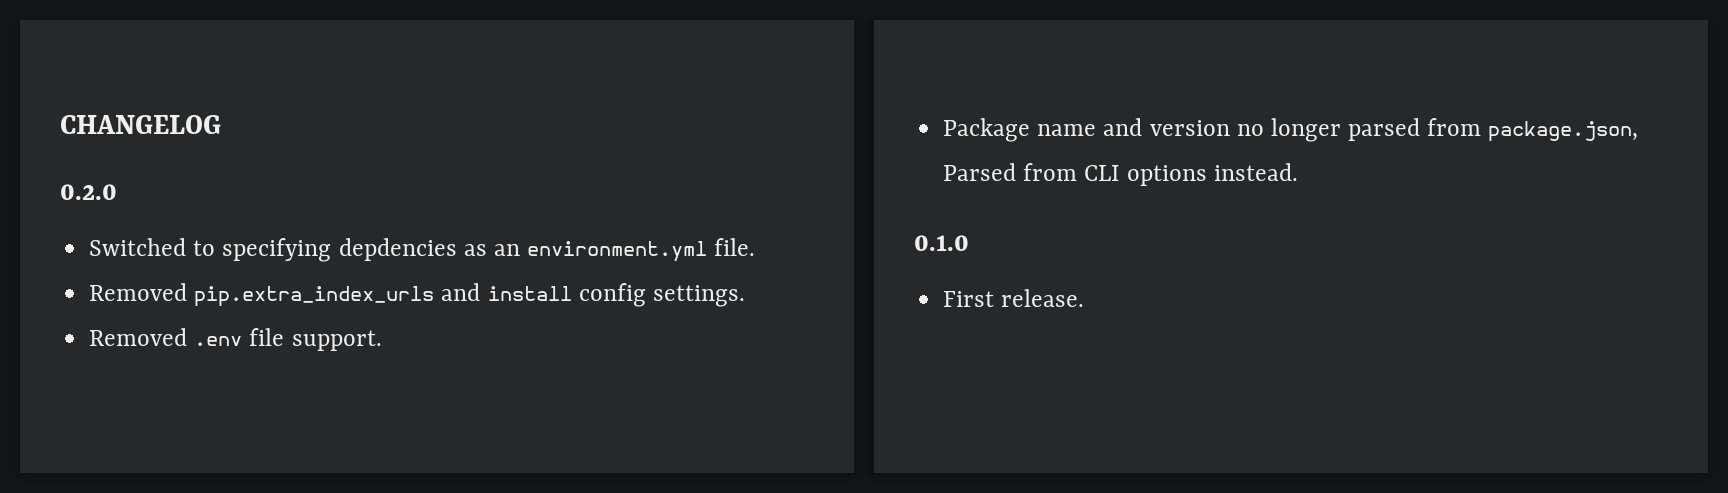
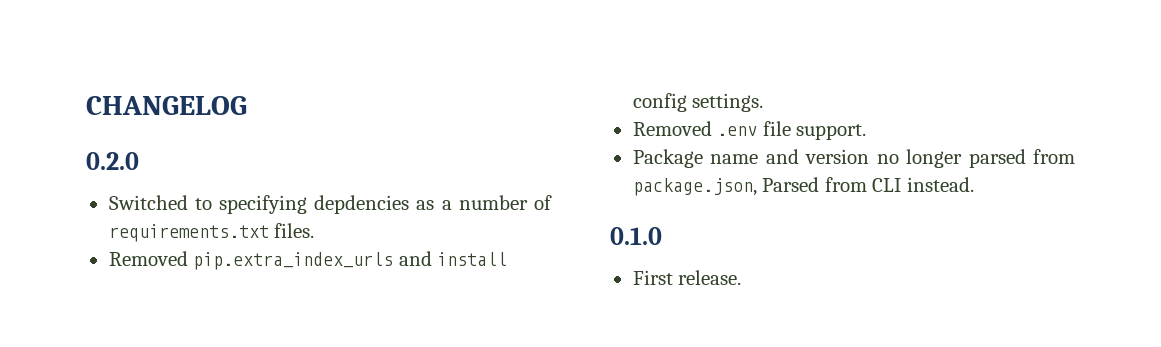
- Switched to specifying depdencies as an environment.yml file.
+ Switched to specifying depdencies as a number of requirements.txt files.
- Package name and version no longer parsed from package.json, Parsed from CLI options instead.
+ Package name and version no longer parsed from package.json, Parsed from CLI instead.

